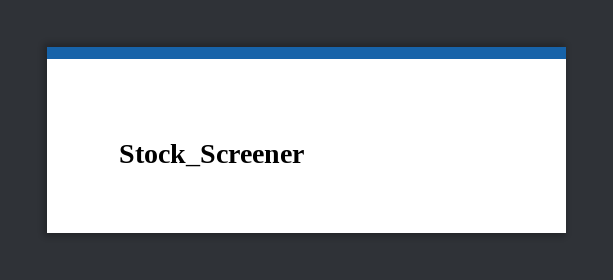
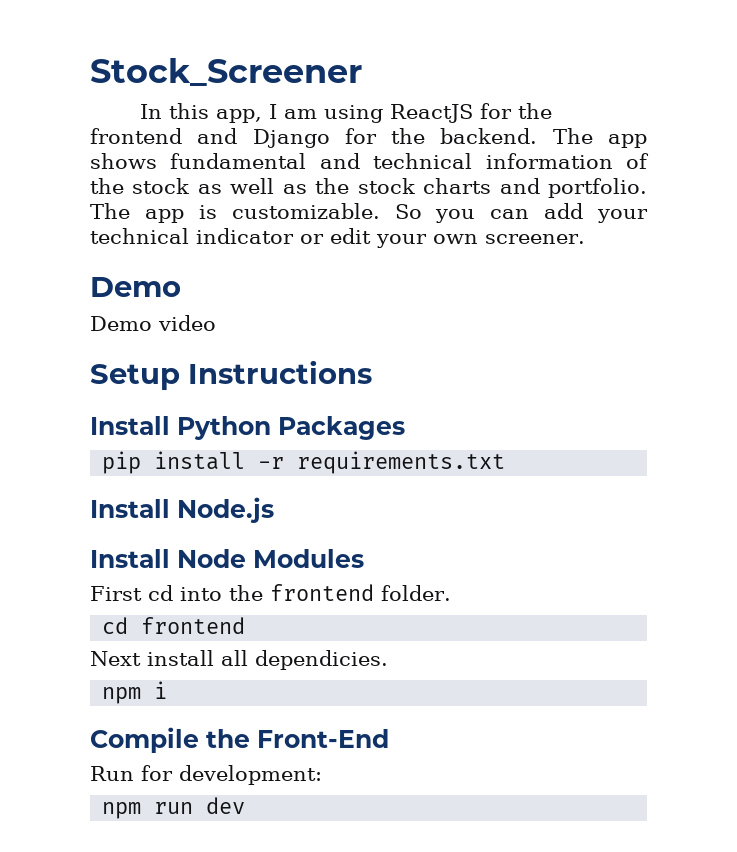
+ In this app, I am using ReactJS for the frontend and Django for the backend. The app shows fundamental and technical information of the stock as well as the stock charts and portfolio. The app is customizable. So you can add your technical indicator or edit your own screener.
+ Demo
+ Demo video
+ Setup Instructions
+ Install Python Packages
+ pip install -r requirements.txt
+ Install Node.js
+ Install Node Modules
+ First cd into the frontend folder.
+ cd frontend
+ Next install all dependicies.
+ npm i
+ Compile the Front-End
+ Run for development:
+ npm run dev

